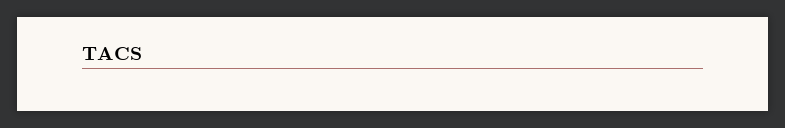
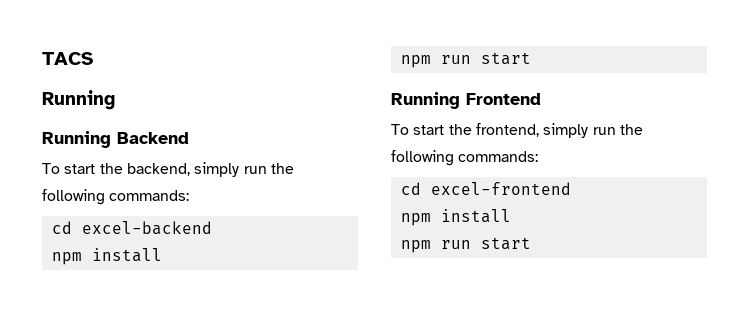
  TACS
+ Running
+ Running Backend
+ To start the backend, simply run the following commands:
+ cd excel-backend
+ npm install
+ npm run start
+ Running Frontend
+ To start the frontend, simply run the following commands:
+ cd excel-frontend
+ npm install
+ npm run start

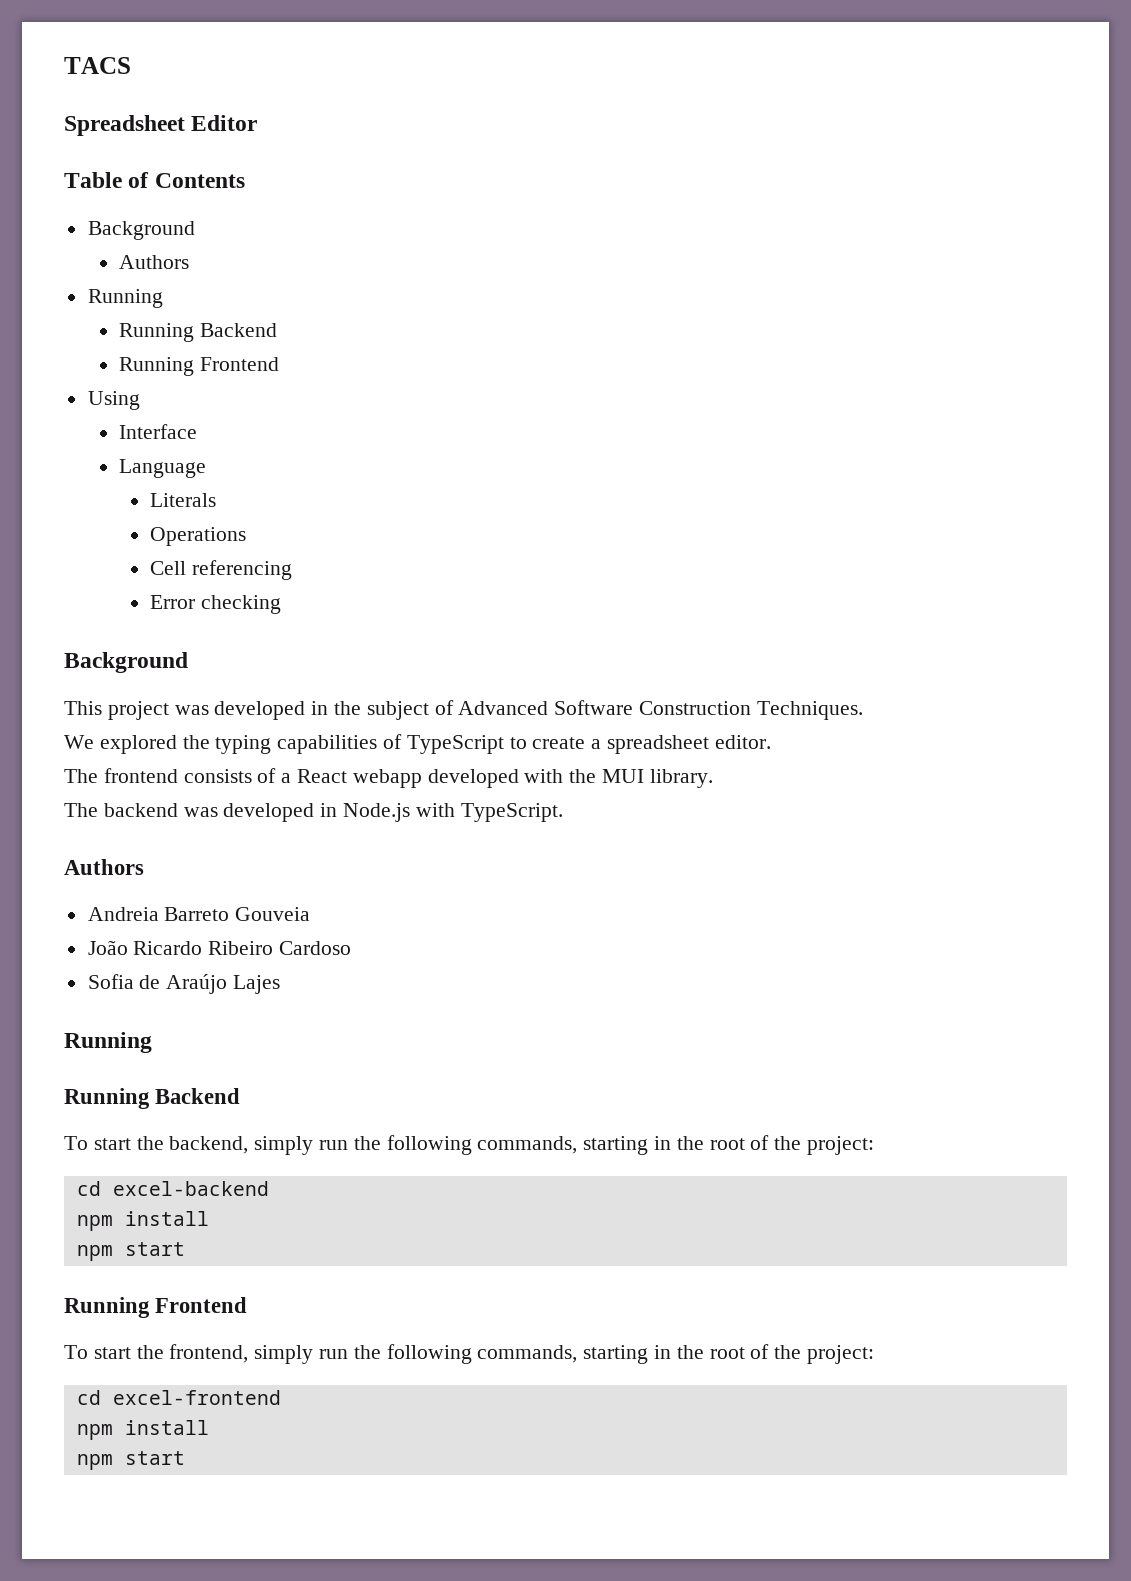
+ Spreadsheet Editor
+ Table of Contents
+ Background
+ Authors
+ Running
+ Running Backend
+ Running Frontend
+ Using
+ Interface
+ Language
+ Literals
+ Operations
+ Cell referencing
+ Error checking
+ Background
+ This project was developed in the subject of Advanced Software Construction Techniques.
+ We explored the typing capabilities of TypeScript to create a spreadsheet editor.
+ The frontend consists of a React webapp developed with the MUI library.
+ The backend was developed in Node.js with TypeScript.
+ Authors
+ Andreia Barreto Gouveia
+ João Ricardo Ribeiro Cardoso
+ Sofia de Araújo Lajes
- To start the backend, simply run the following commands:
+ To start the backend, simply run the following commands, starting in the root of the project:
  cd excel-backend
  npm install
- npm run start
+ npm start
- To start the frontend, simply run the following commands:
+ To start the frontend, simply run the following commands, starting in the root of the project:
  cd excel-frontend
  npm install
- npm run start
+ npm start

